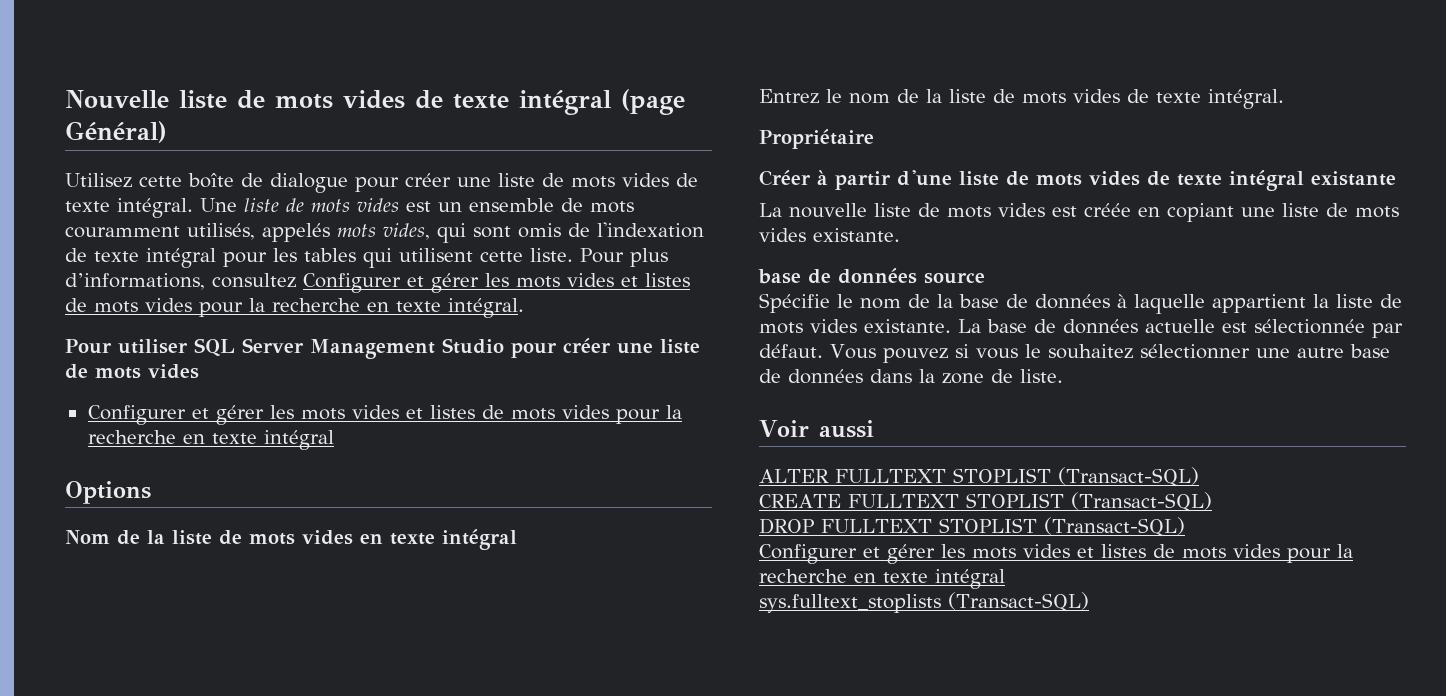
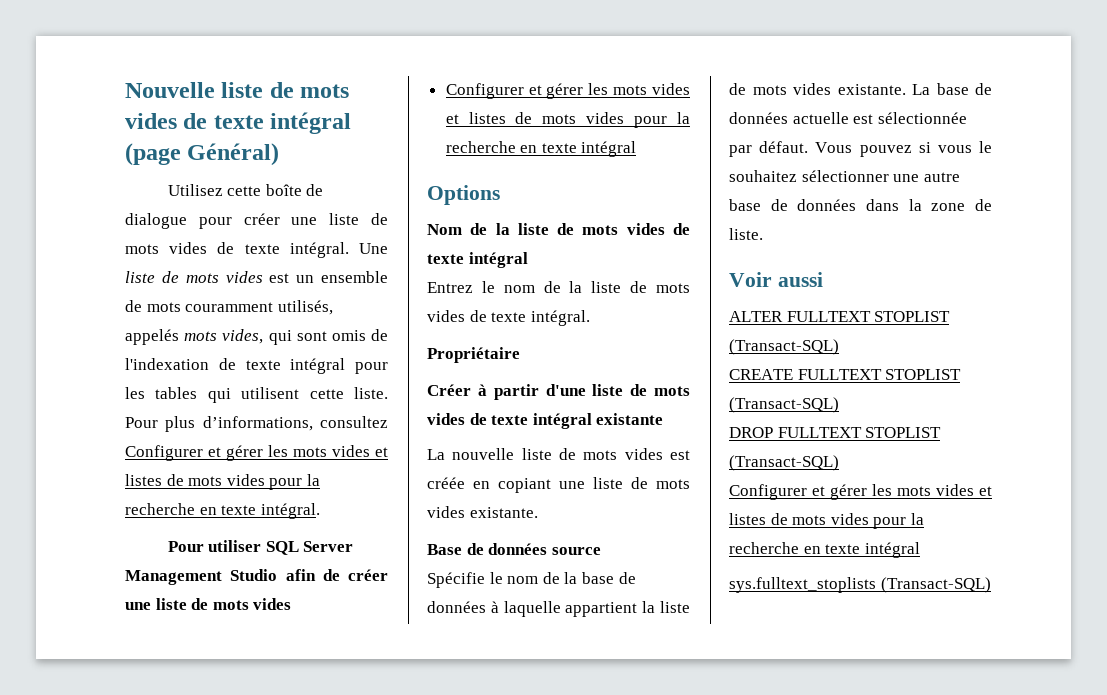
- Pour utiliser SQL Server Management Studio pour créer une liste de mots vides
+ Pour utiliser SQL Server Management Studio afin de créer une liste de mots vides
- Nom de la liste de mots vides en texte intégral
+ Nom de la liste de mots vides de texte intégral
- base de données source
+ Base de données source

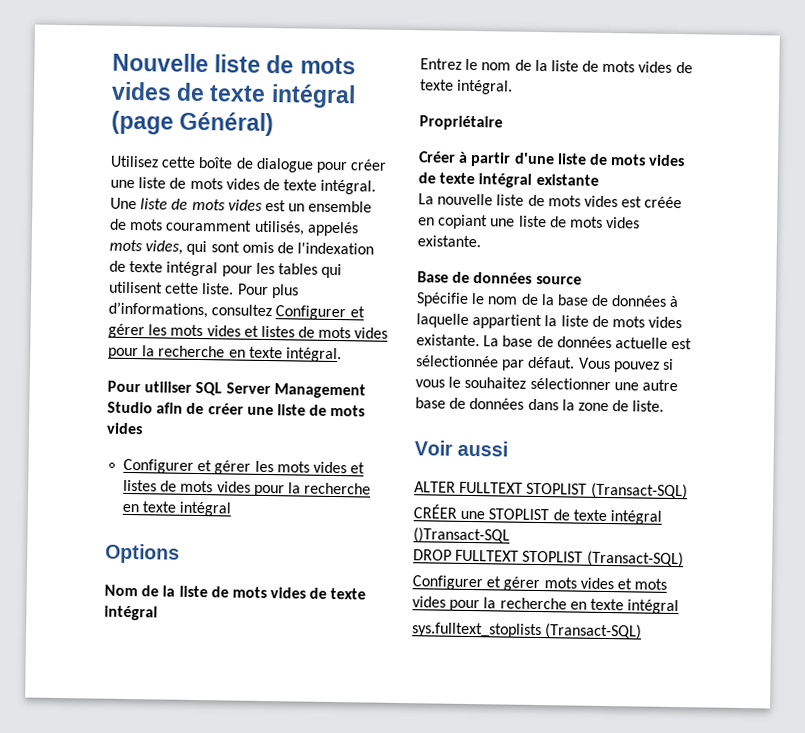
- CREATE FULLTEXT STOPLIST (Transact-SQL)
+ CRÉER une STOPLIST de texte intégral ()Transact-SQL
  DROP FULLTEXT STOPLIST (Transact-SQL)
- Configurer et gérer les mots vides et listes de mots vides pour la recherche en texte intégral
+ Configurer et gérer mots vides et mots vides pour la recherche en texte intégral

